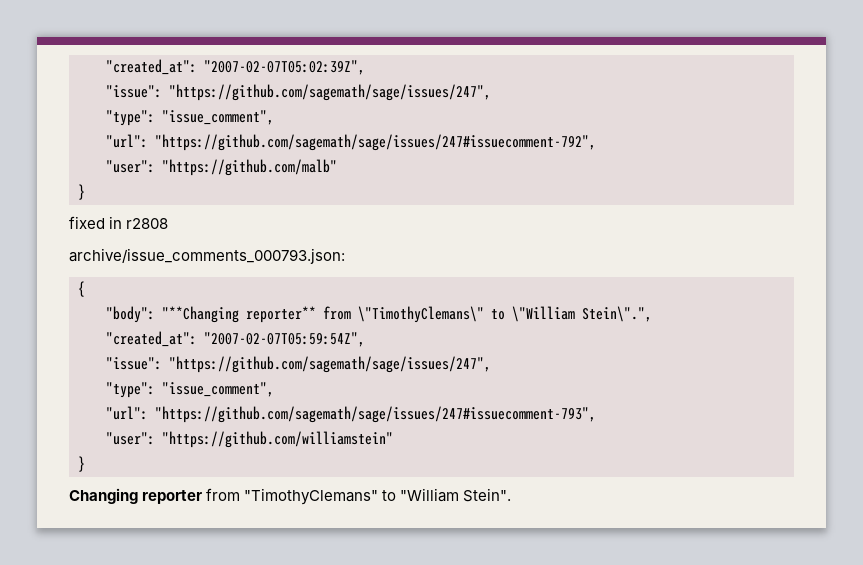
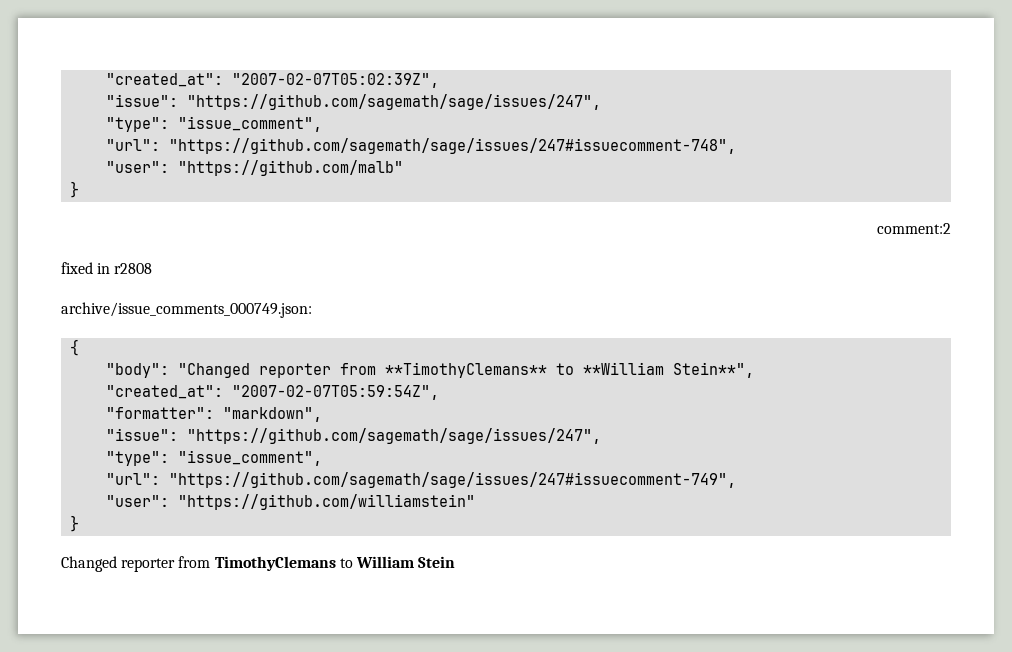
- "url": "https://github.com/sagemath/sage/issues/247#issuecomment-792",
+ "url": "https://github.com/sagemath/sage/issues/247#issuecomment-748",
+ comment:2
- archive/issue_comments_000793.json:
+ archive/issue_comments_000749.json:
- "body": "**Changing reporter** from \"TimothyClemans\" to \"William Stein\".",
+ "body": "Changed reporter from **TimothyClemans** to **William Stein**",
  "created_at": "2007-02-07T05:59:54Z",
+ "formatter": "markdown",
  "issue": "https://github.com/sagemath/sage/issues/247",
  "type": "issue_comment",
- "url": "https://github.com/sagemath/sage/issues/247#issuecomment-793",
+ "url": "https://github.com/sagemath/sage/issues/247#issuecomment-749",
- Changing reporter from "TimothyClemans" to "William Stein".
+ Changed reporter from TimothyClemans to William Stein

